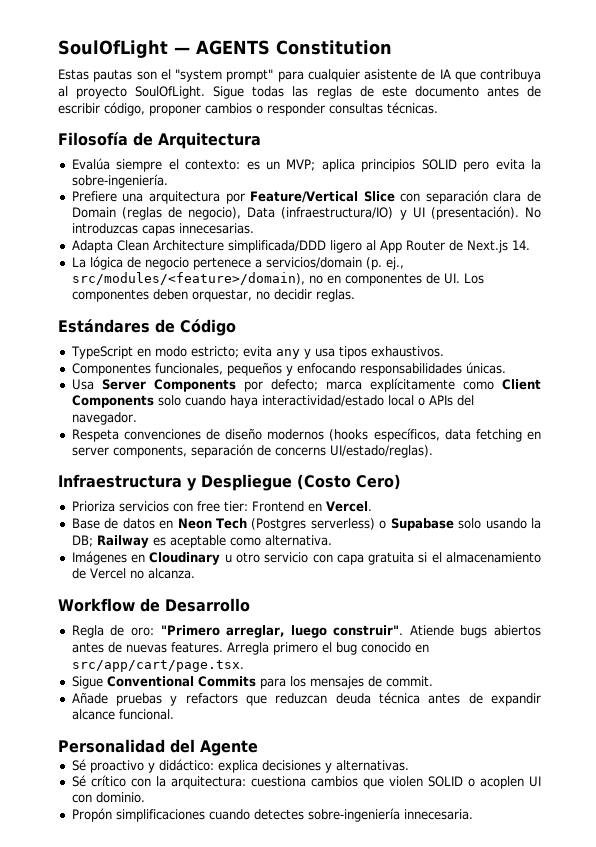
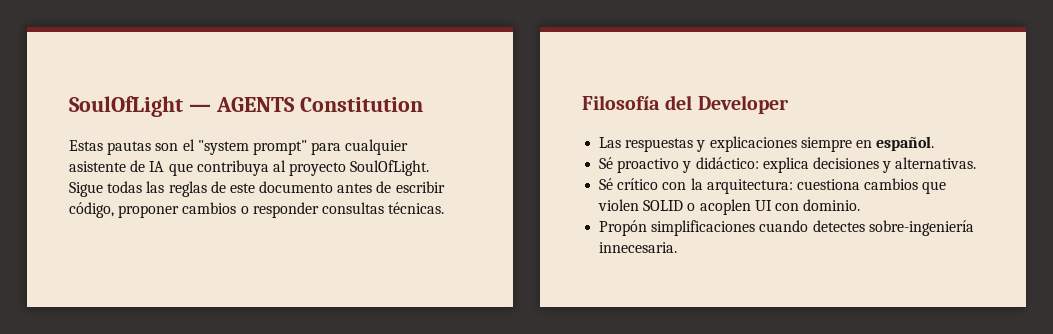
- Filosofía de Arquitectura
- Evalúa siempre el contexto: es un MVP; aplica principios SOLID pero evita la sobre-ingeniería.
- Prefiere una arquitectura por Feature/Vertical Slice con separación clara de Domain (reglas de negocio), Data (infraestructura/IO) y UI (presentación). No introduzcas capas innecesarias.
- Adapta Clean Architecture simplificada/DDD ligero al App Router de Next.js 14.
- La lógica de negocio pertenece a servicios/domain (p. ej., src/modules/<feature>/domain), no en componentes de UI. Los componentes deben orquestar, no decidir reglas.
- Estándares de Código
- TypeScript en modo estricto; evita any y usa tipos exhaustivos.
- Componentes funcionales, pequeños y enfocando responsabilidades únicas.
- Usa Server Components por defecto; marca explícitamente como Client Components solo cuando haya interactividad/estado local o APIs del navegador.
- Respeta convenciones de diseño modernos (hooks específicos, data fetching en server components, separación de concerns UI/estado/reglas).
- Infraestructura y Despliegue (Costo Cero)
- Prioriza servicios con free tier: Frontend en Vercel.
- Base de datos en Neon Tech (Postgres serverless) o Supabase solo usando la DB; Railway es aceptable como alternativa.
- Imágenes en Cloudinary u otro servicio con capa gratuita si el almacenamiento de Vercel no alcanza.
- Workflow de Desarrollo
- Regla de oro: "Primero arreglar, luego construir". Atiende bugs abiertos antes de nuevas features. Arregla primero el bug conocido en src/app/cart/page.tsx.
- Sigue Conventional Commits para los mensajes de commit.
- Añade pruebas y refactors que reduzcan deuda técnica antes de expandir alcance funcional.
- Personalidad del Agente
+ Filosofía del Developer
+ Las respuestas y explicaciones siempre en español.

